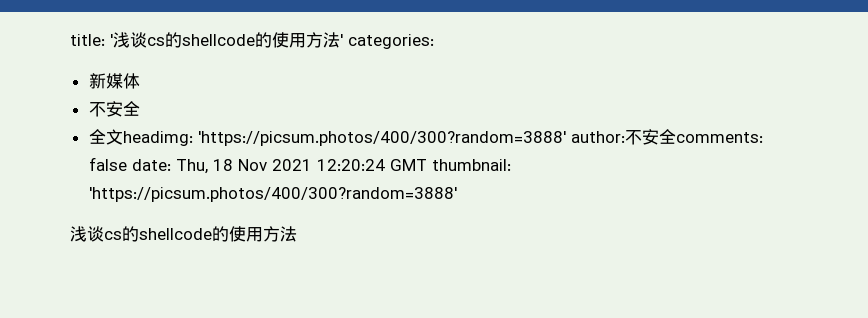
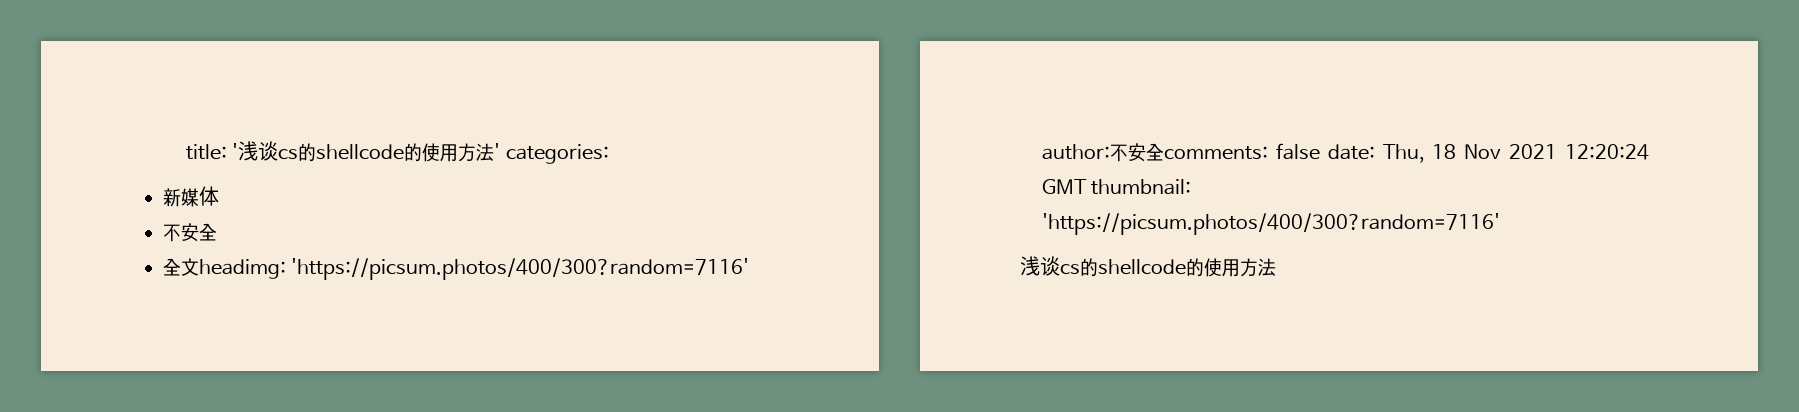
- 全文headimg: 'https://picsum.photos/400/300?random=3888' author:不安全comments: false date: Thu, 18 Nov 2021 12:20:24 GMT thumbnail: 'https://picsum.photos/400/300?random=3888'
+ 全文headimg: 'https://picsum.photos/400/300?random=7116' author:不安全comments: false date: Thu, 18 Nov 2021 12:20:24 GMT thumbnail: 'https://picsum.photos/400/300?random=7116'

